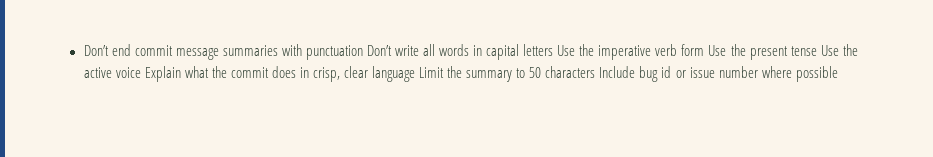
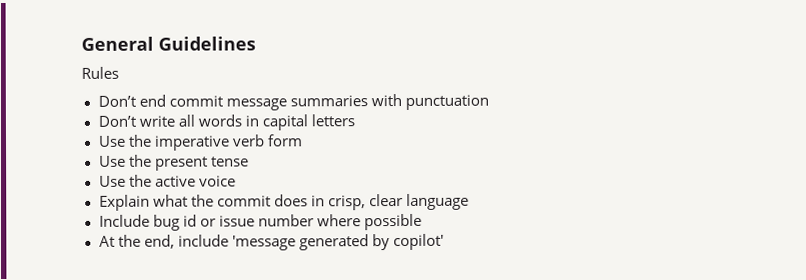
+ General Guidelines
+ Rules
- Don’t end commit message summaries with punctuation Don’t write all words in capital letters Use the imperative verb form Use the present tense Use the active voice Explain what the commit does in crisp, clear language Limit the summary to 50 characters Include bug id or issue number where possible
+ Don’t end commit message summaries with punctuation
+ Don’t write all words in capital letters
+ Use the imperative verb form
+ Use the present tense
+ Use the active voice
+ Explain what the commit does in crisp, clear language
+ Include bug id or issue number where possible
+ At the end, include 'message generated by copilot'

